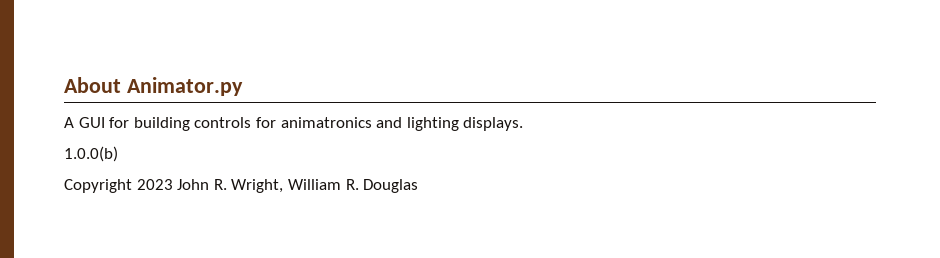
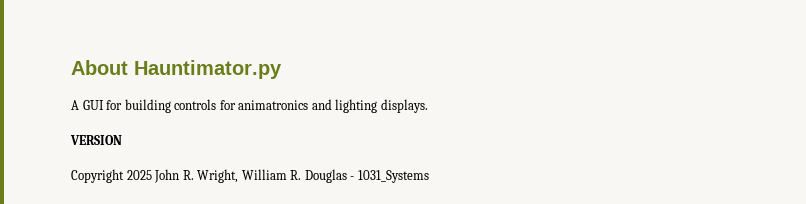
- About Animator.py
+ About Hauntimator.py
- 1.0.0(b)
+ VERSION
- Copyright 2023 John R. Wright, William R. Douglas
+ Copyright 2025 John R. Wright, William R. Douglas - 1031_Systems

